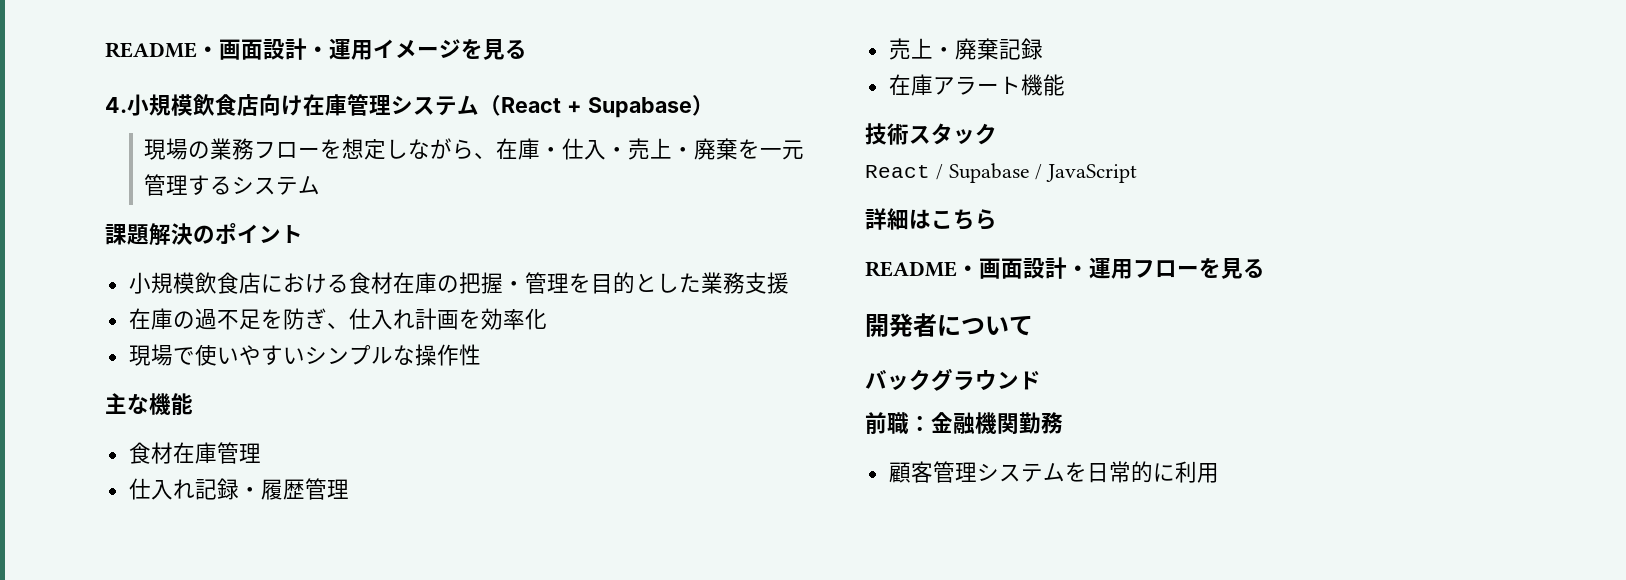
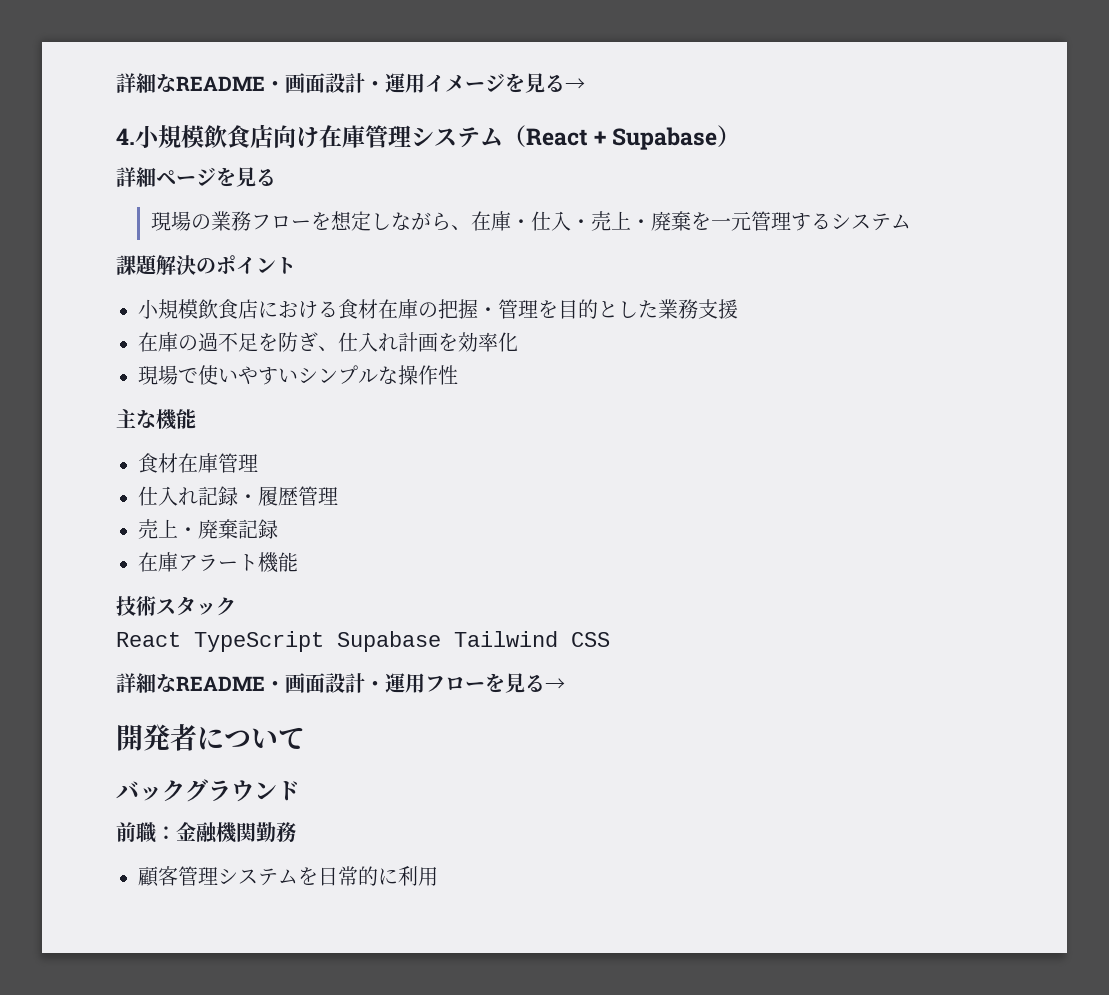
- README・画面設計・運用イメージを見る
+ 詳細なREADME・画面設計・運用イメージを見る→
+ 詳細ページを見る
- React / Supabase / JavaScript
- 詳細はこちら
- README・画面設計・運用フローを見る
+ React TypeScript Supabase Tailwind CSS
+ 詳細なREADME・画面設計・運用フローを見る→

